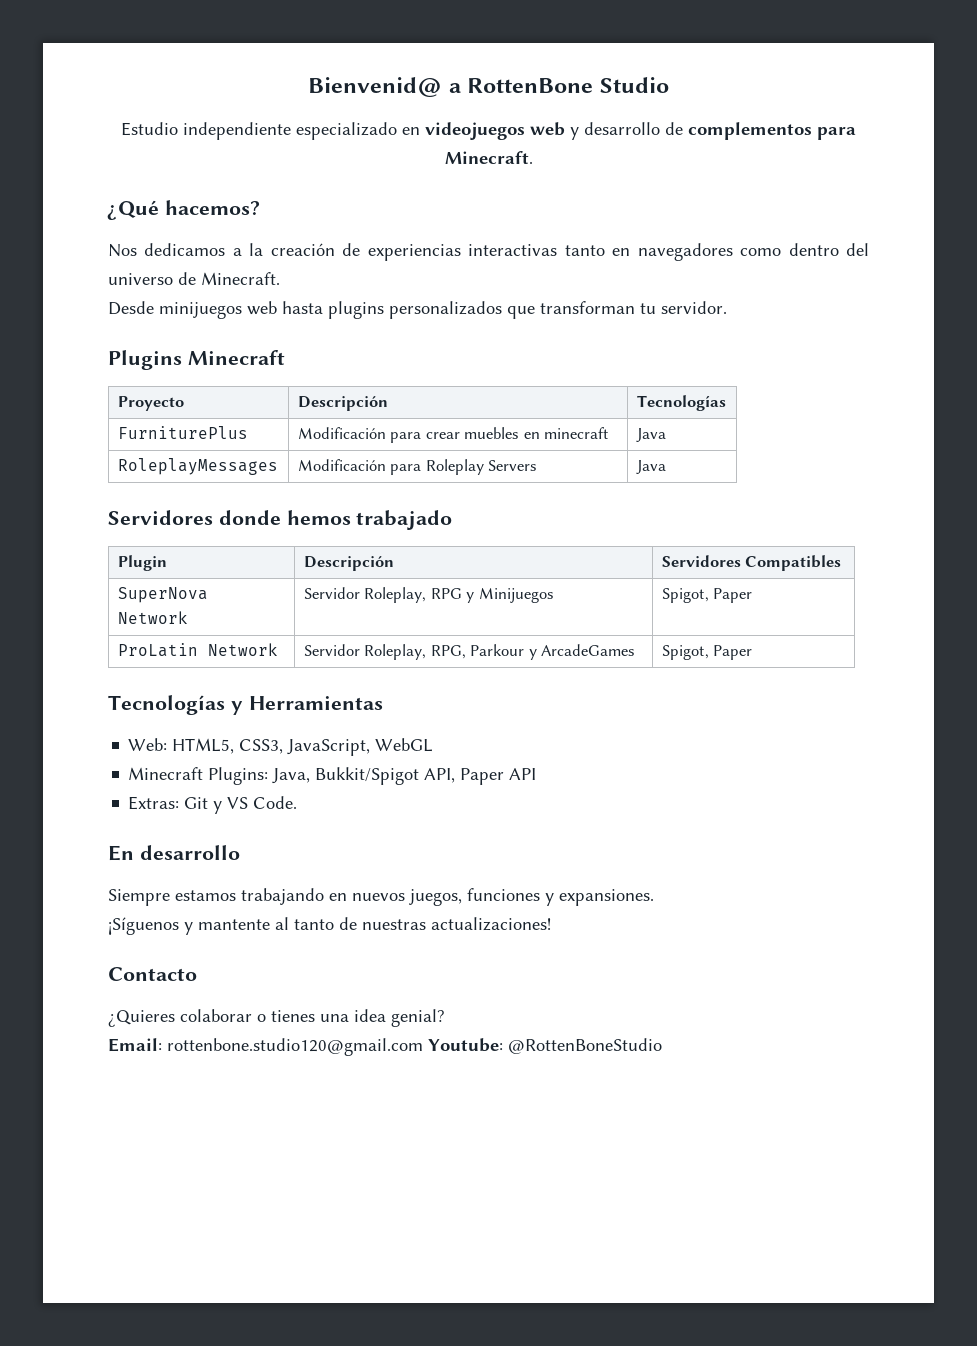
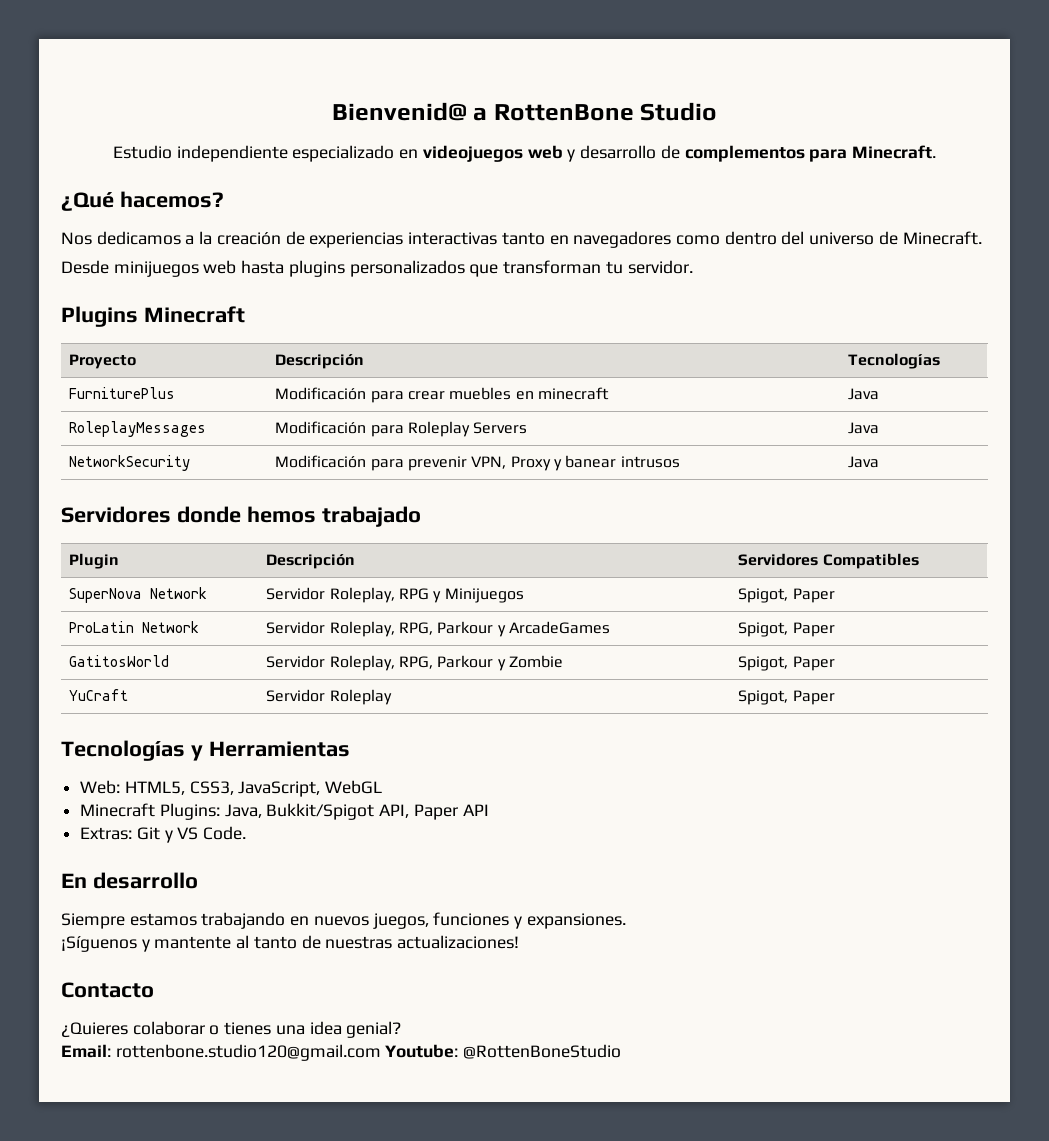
+ NetworkSecurity | Modificación para prevenir VPN, Proxy y banear intrusos | Java
+ GatitosWorld | Servidor Roleplay, RPG, Parkour y Zombie | Spigot, Paper
+ YuCraft | Servidor Roleplay | Spigot, Paper

